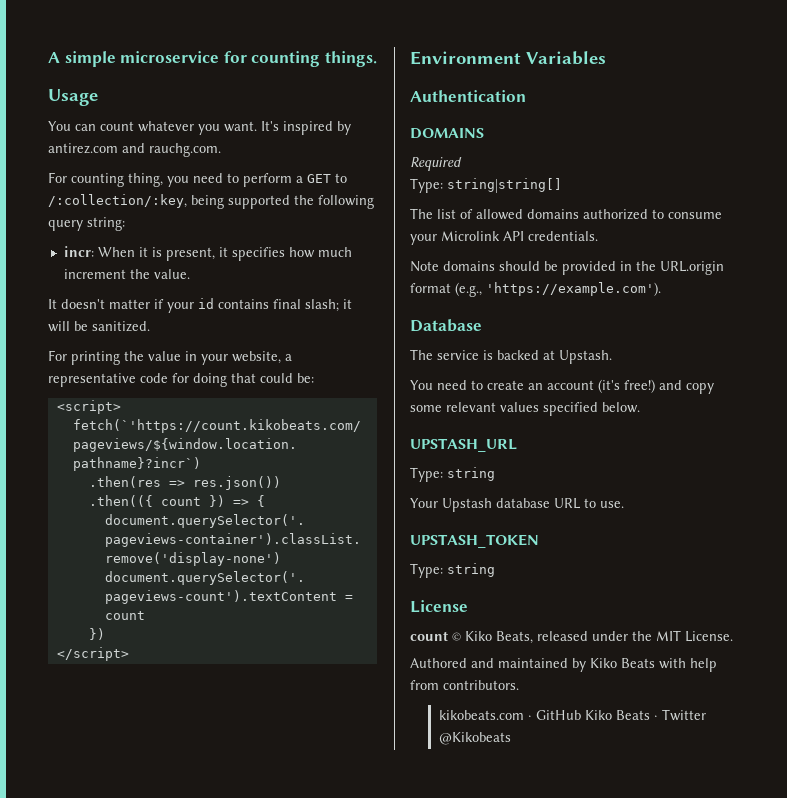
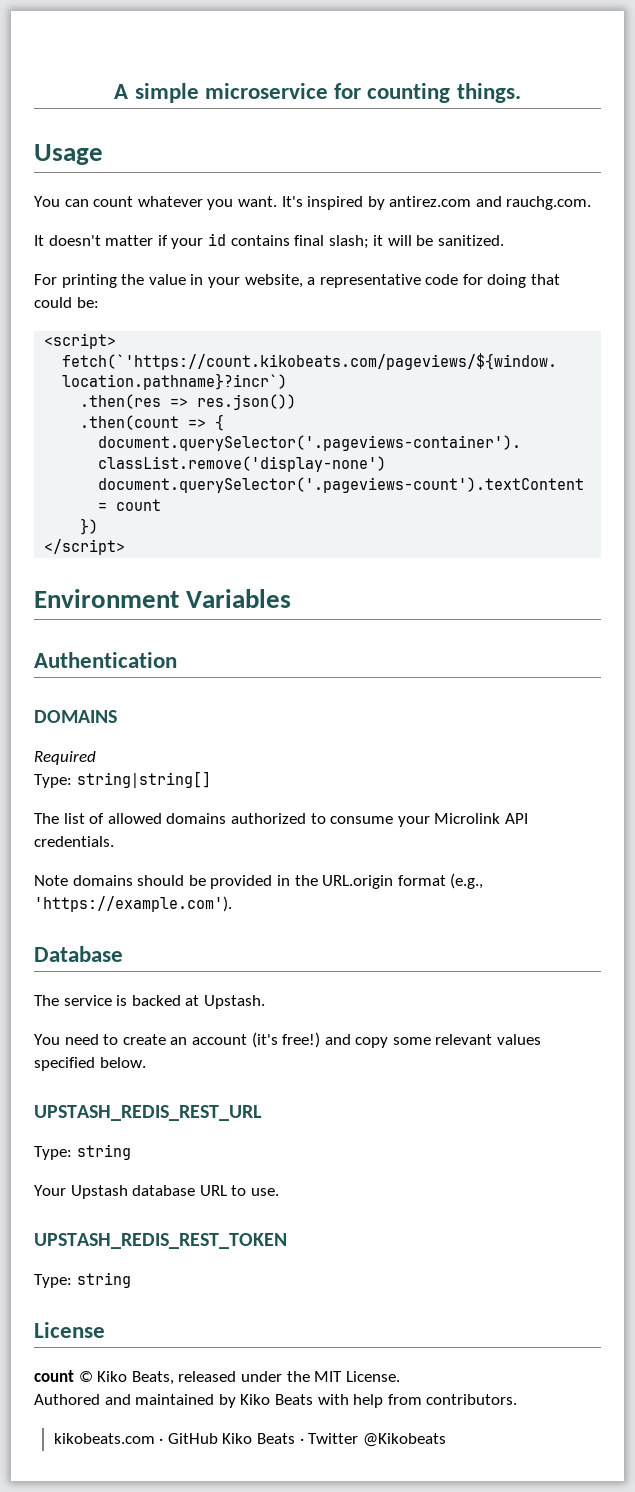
- For counting thing, you need to perform a GET to /:collection/:key, being supported the following query string:
- incr: When it is present, it specifies how much increment the value.
- .then(({ count }) => {
+ .then(count => {
- UPSTASH_URL
+ UPSTASH_REDIS_REST_URL
- UPSTASH_TOKEN
+ UPSTASH_REDIS_REST_TOKEN

